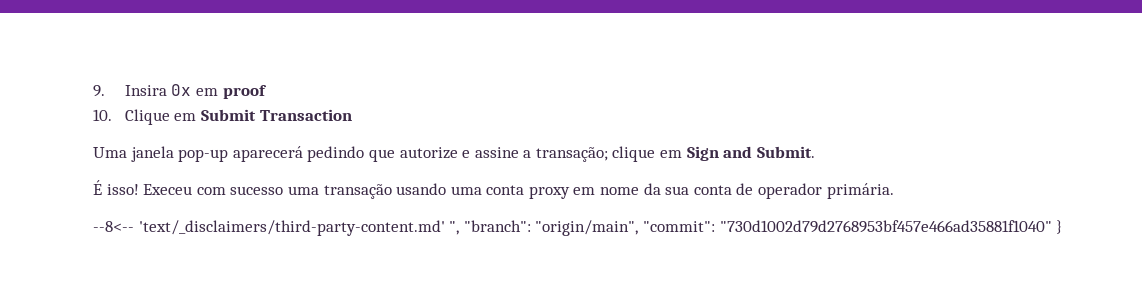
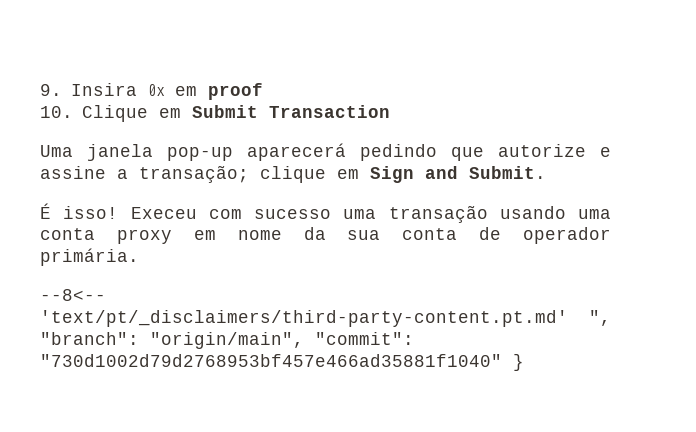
- --8<-- 'text/_disclaimers/third-party-content.md' ", "branch": "origin/main", "commit": "730d1002d79d2768953bf457e466ad35881f1040" }
+ --8<-- 'text/pt/_disclaimers/third-party-content.pt.md' ", "branch": "origin/main", "commit": "730d1002d79d2768953bf457e466ad35881f1040" }

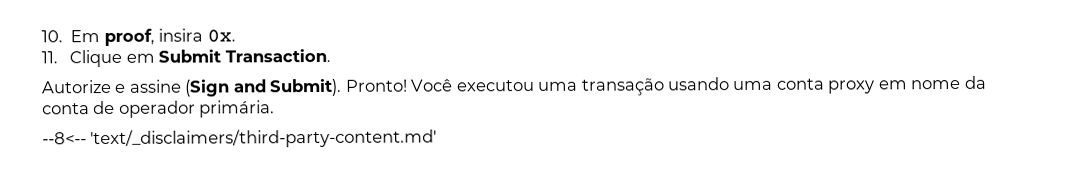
- 9. Insira 0x em proof
- 10. Clique em Submit Transaction
- Uma janela pop-up aparecerá pedindo que autorize e assine a transação; clique em Sign and Submit.
- É isso! Execeu com sucesso uma transação usando uma conta proxy em nome da sua conta de operador primária.
+ 10. Em proof, insira 0x.
+ 11. Clique em Submit Transaction.
+ Autorize e assine (Sign and Submit). Pronto! Você executou uma transação usando uma conta proxy em nome da conta de operador primária.
- --8<-- 'text/pt/_disclaimers/third-party-content.pt.md' ", "branch": "origin/main", "commit": "730d1002d79d2768953bf457e466ad35881f1040" }
+ --8<-- 'text/_disclaimers/third-party-content.md'

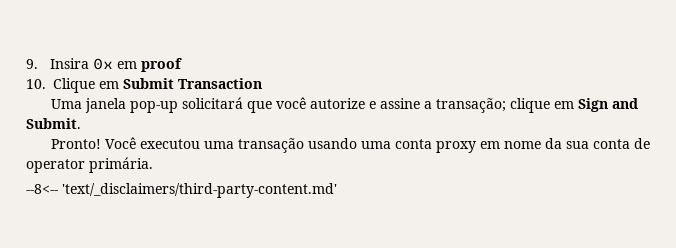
- 10. Em proof, insira 0x.
- 11. Clique em Submit Transaction.
- Autorize e assine (Sign and Submit). Pronto!
+ 9. Insira 0x em proof
+ 10. Clique em Submit Transaction
+ Uma janela pop-up solicitará que você autorize e assine a transação; clique em Sign and Submit.
+ Pronto!
- Você executou uma transação usando uma conta proxy em nome da conta de operador primária.
+ Você executou uma transação usando uma conta proxy em nome da sua conta de operator primária.

